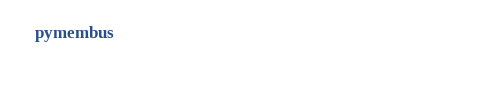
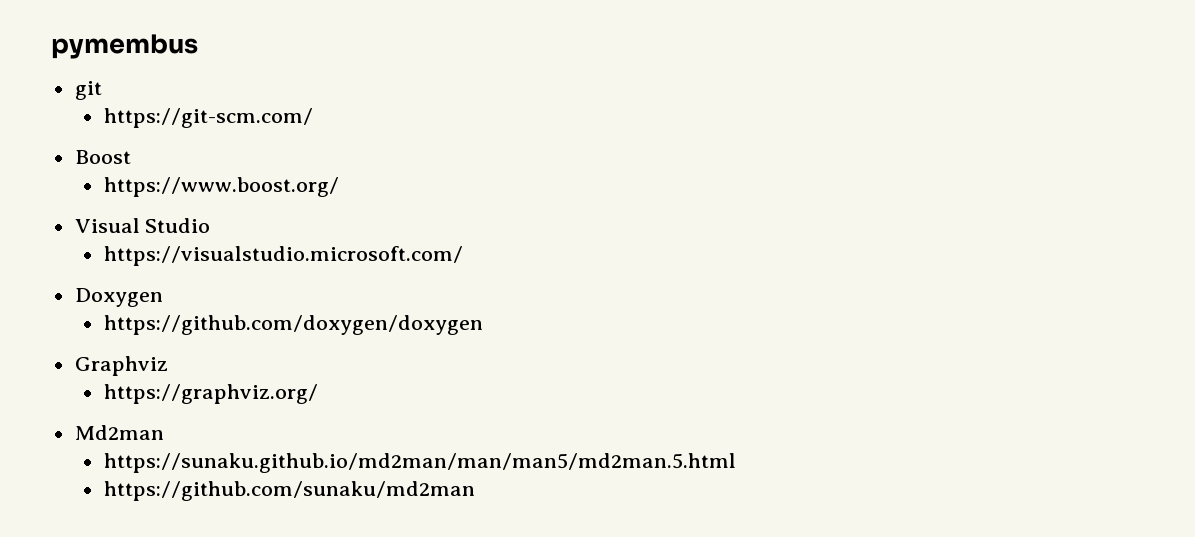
+ git
+ https://git-scm.com/
+ Boost
+ https://www.boost.org/
+ Visual Studio
+ https://visualstudio.microsoft.com/
+ Doxygen
+ https://github.com/doxygen/doxygen
+ Graphviz
+ https://graphviz.org/
+ Md2man
+ https://sunaku.github.io/md2man/man/man5/md2man.5.html
+ https://github.com/sunaku/md2man

